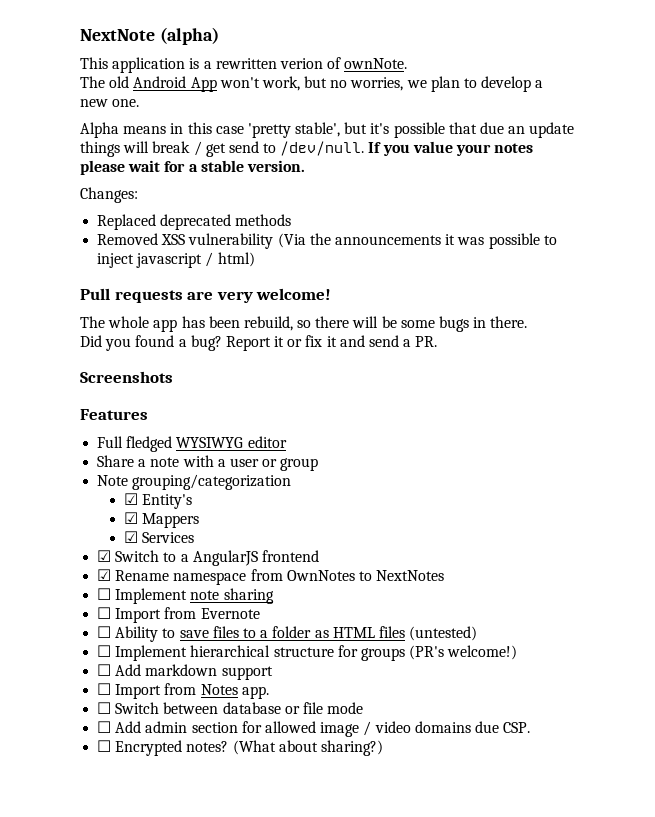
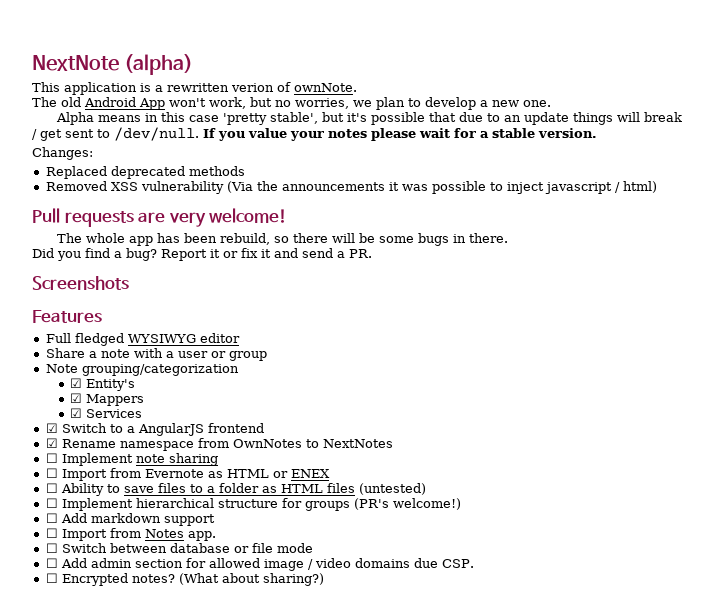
- Alpha means in this case 'pretty stable', but it's possible that due an update things will break / get send to /dev/null.
+ Alpha means in this case 'pretty stable', but it's possible that due to an update things will break / get sent to /dev/null.
- Did you found a bug?
+ Did you find a bug?
- ☐ Import from Evernote
+ ☐ Import from Evernote as HTML or ENEX

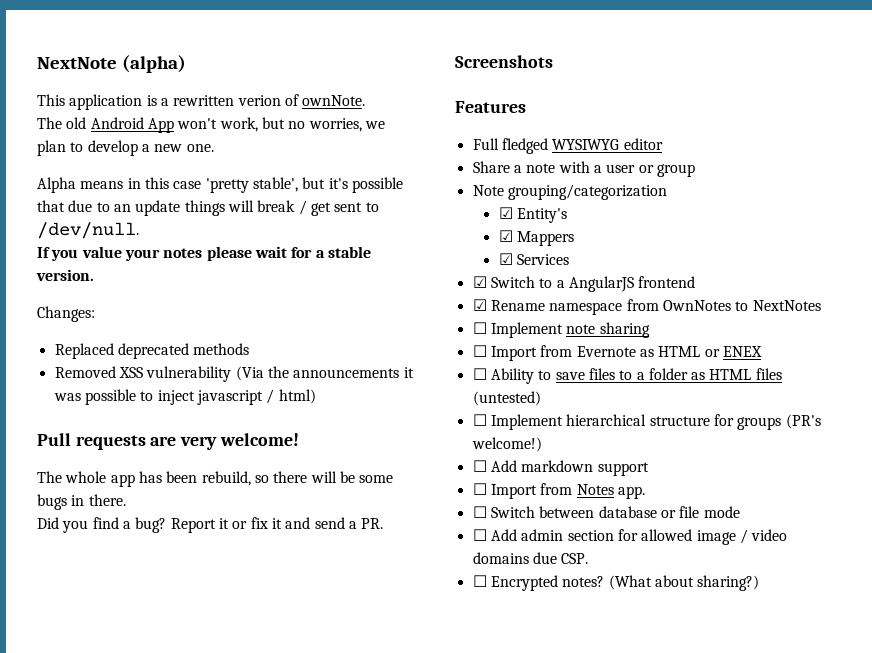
- Alpha means in this case 'pretty stable', but it's possible that due to an update things will break / get sent to /dev/null. If you value your notes please wait for a stable version.
+ Alpha means in this case 'pretty stable', but it's possible that due to an update things will break / get sent to /dev/null.
+ If you value your notes please wait for a stable version.

